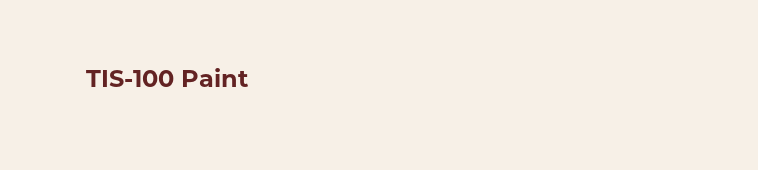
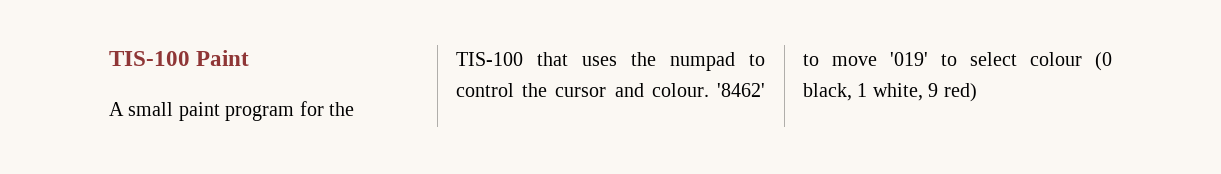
+ A small paint program for the TIS-100 that uses the numpad to control the cursor and colour. '8462' to move '019' to select colour (0 black, 1 white, 9 red)

